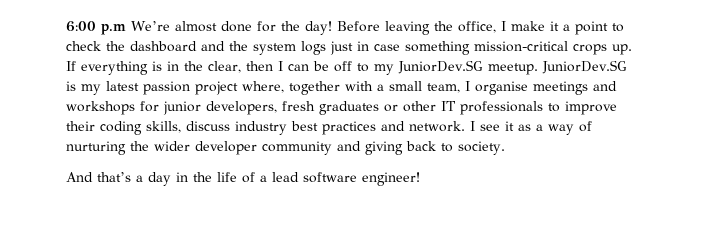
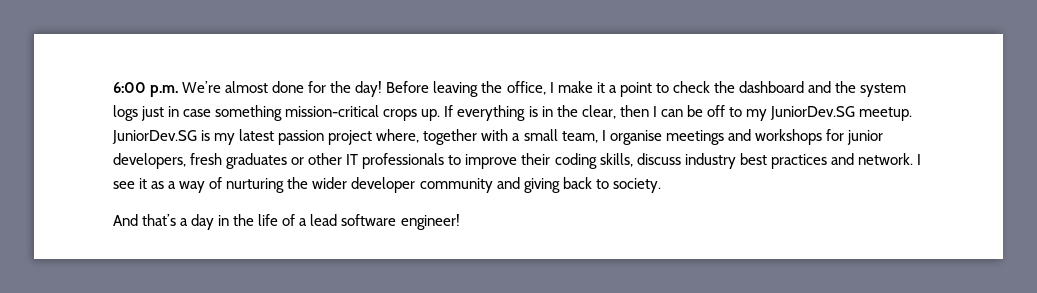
- 6:00 p.m We’re almost done for the day!
+ 6:00 p.m. We’re almost done for the day!

